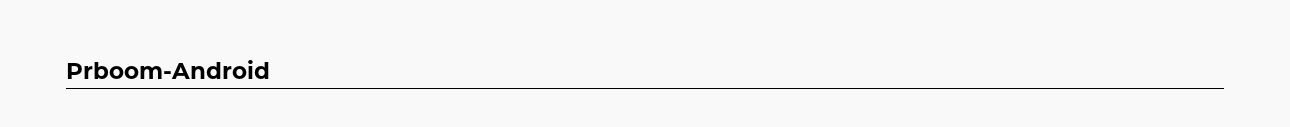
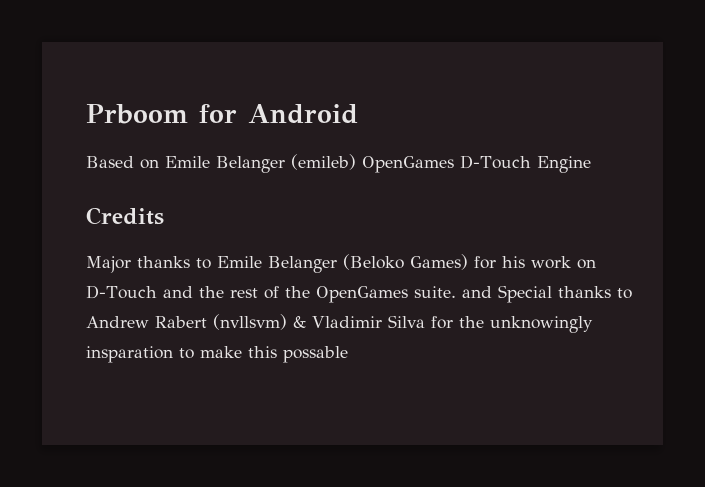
- Prboom-Android
+ Prboom for Android
+ Based on Emile Belanger (emileb) OpenGames D-Touch Engine
+ Credits
+ Major thanks to Emile Belanger (Beloko Games) for his work on D-Touch and the rest of the OpenGames suite. and Special thanks to Andrew Rabert (nvllsvm) & Vladimir Silva for the unknowingly insparation to make this possable

